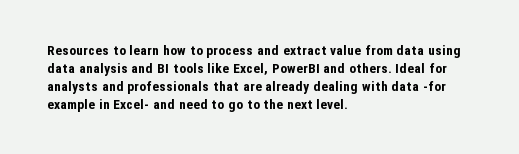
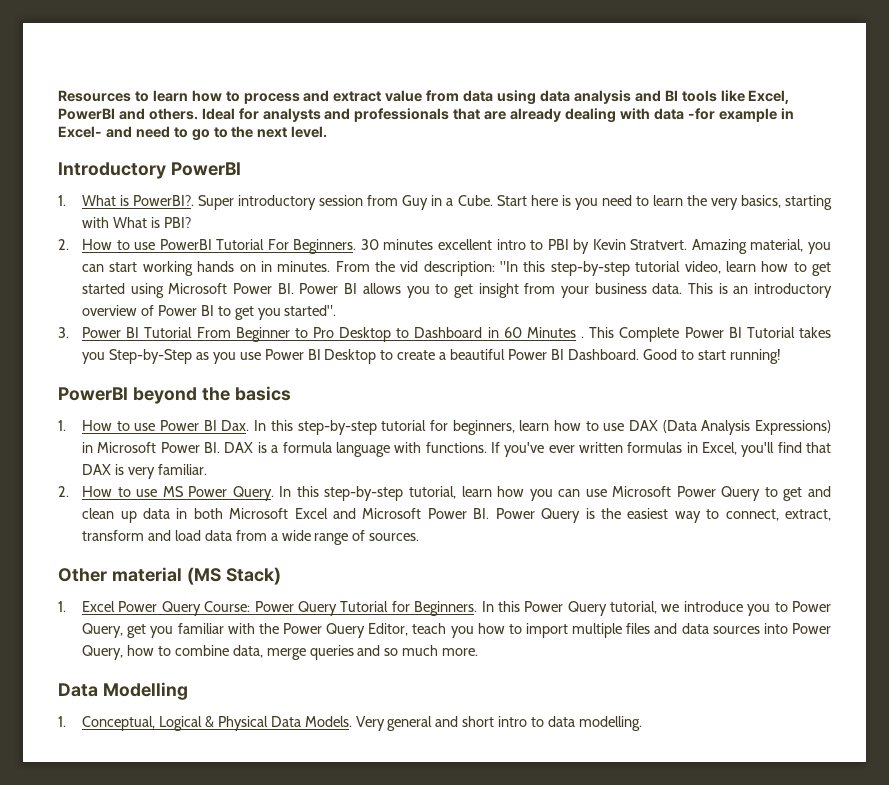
+ Introductory PowerBI
+ 1. What is PowerBI?. Super introductory session from Guy in a Cube. Start here is you need to learn the very basics, starting with What is PBI?
+ 2. How to use PowerBI Tutorial For Beginners. 30 minutes excellent intro to PBI by Kevin Stratvert. Amazing material, you can start working hands on in minutes. From the vid description: "In this step-by-step tutorial video, learn how to get started using Microsoft Power BI. Power BI allows you to get insight from your business data. This is an introductory overview of Power BI to get you started".
+ 3. Power BI Tutorial From Beginner to Pro Desktop to Dashboard in 60 Minutes . This Complete Power BI Tutorial takes you Step-by-Step as you use Power BI Desktop to create a beautiful Power BI Dashboard. Good to start running!
+ PowerBI beyond the basics
+ 1. How to use Power BI Dax. In this step-by-step tutorial for beginners, learn how to use DAX (Data Analysis Expressions) in Microsoft Power BI. DAX is a formula language with functions. If you've ever written formulas in Excel, you'll find that DAX is very familiar.
+ 2. How to use MS Power Query. In this step-by-step tutorial, learn how you can use Microsoft Power Query to get and clean up data in both Microsoft Excel and Microsoft Power BI. Power Query is the easiest way to connect, extract, transform and load data from a wide range of sources.
+ Other material (MS Stack)
+ 1. Excel Power Query Course: Power Query Tutorial for Beginners. In this Power Query tutorial, we introduce you to Power Query, get you familiar with the Power Query Editor, teach you how to import multiple files and data sources into Power Query, how to combine data, merge queries and so much more.
+ Data Modelling
+ 1. Conceptual, Logical & Physical Data Models. Very general and short intro to data modelling.

